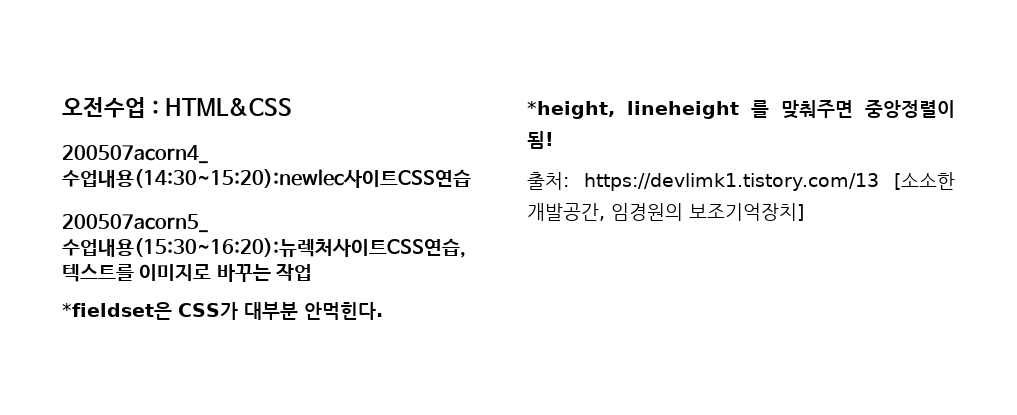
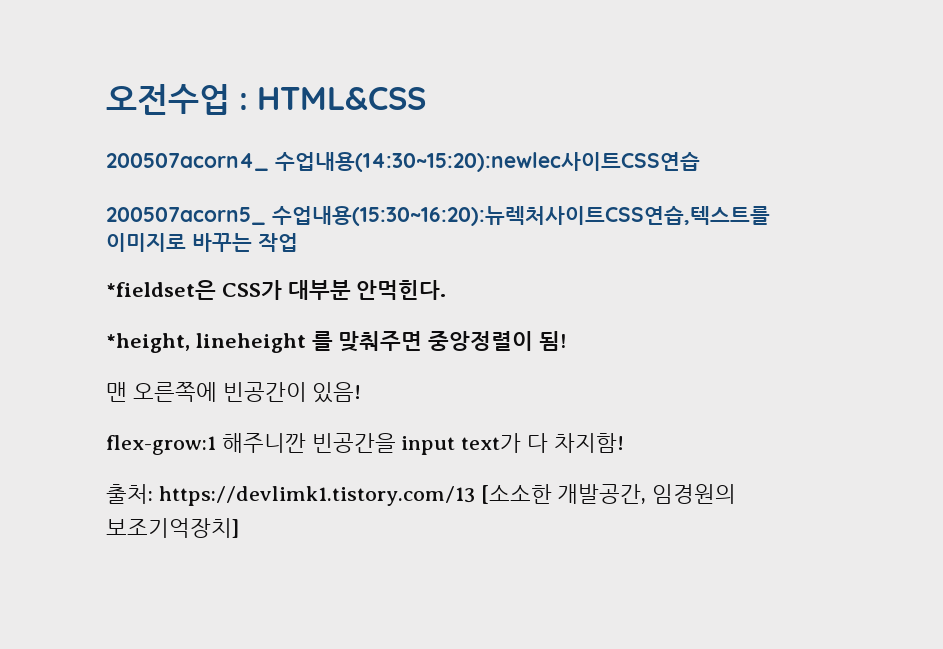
+ 맨 오른쪽에 빈공간이 있음!
+ flex-grow:1 해주니깐 빈공간을 input text가 다 차지함!

